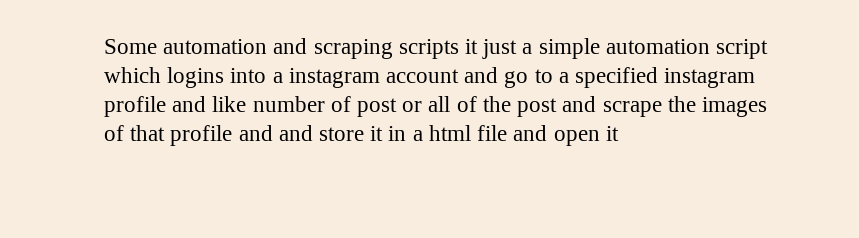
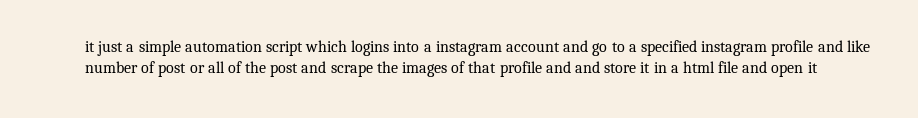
- Some automation and scraping scripts it just a simple automation script which logins into a instagram account and go to a specified instagram profile and like number of post or all of the post and scrape the images of that profile and and store it in a html file and open it
+ it just a simple automation script which logins into a instagram account and go to a specified instagram profile and like number of post or all of the post and scrape the images of that profile and and store it in a html file and open it

